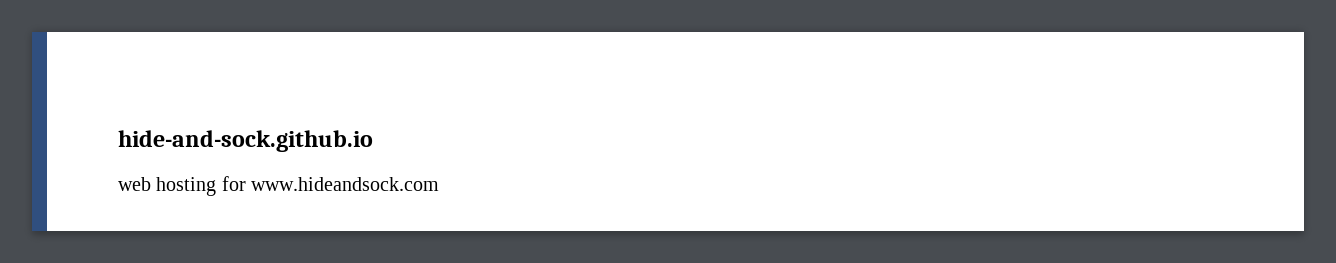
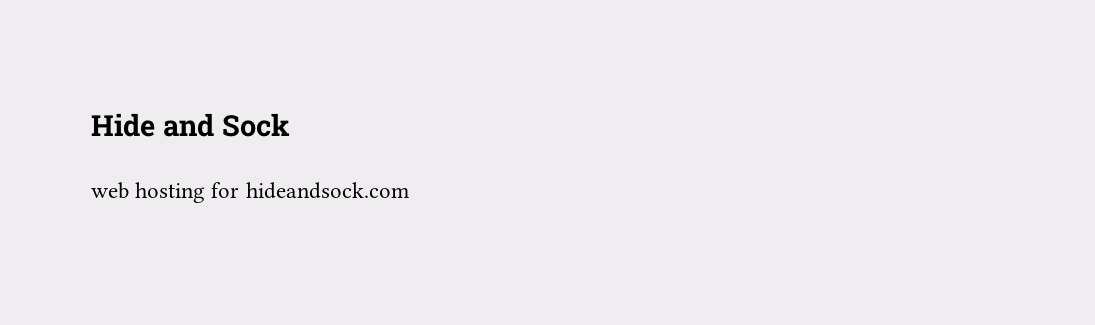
- hide-and-sock.github.io
+ Hide and Sock
- web hosting for www.hideandsock.com
+ web hosting for hideandsock.com

